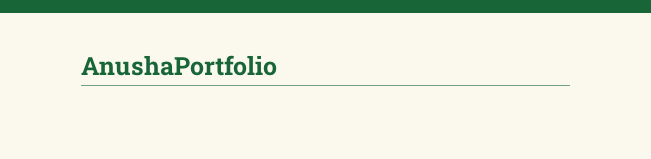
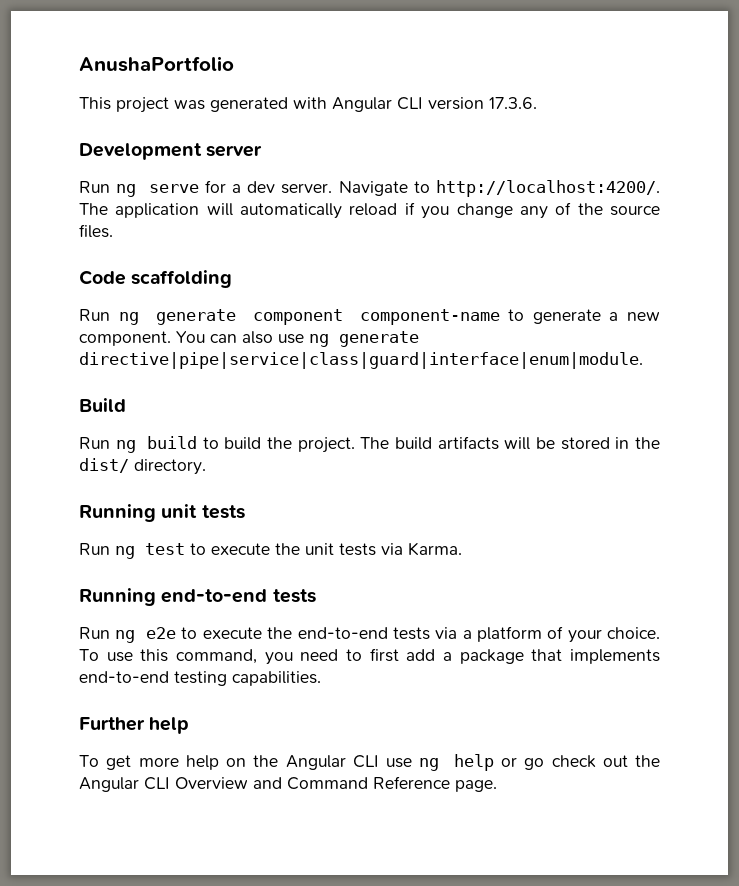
+ This project was generated with Angular CLI version 17.3.6.
+ Development server
+ Run ng serve for a dev server. Navigate to http://localhost:4200/. The application will automatically reload if you change any of the source files.
+ Code scaffolding
+ Run ng generate component component-name to generate a new component. You can also use ng generate directive|pipe|service|class|guard|interface|enum|module.
+ Build
+ Run ng build to build the project. The build artifacts will be stored in the dist/ directory.
+ Running unit tests
+ Run ng test to execute the unit tests via Karma.
+ Running end-to-end tests
+ Run ng e2e to execute the end-to-end tests via a platform of your choice. To use this command, you need to first add a package that implements end-to-end testing capabilities.
+ Further help
+ To get more help on the Angular CLI use ng help or go check out the Angular CLI Overview and Command Reference page.

